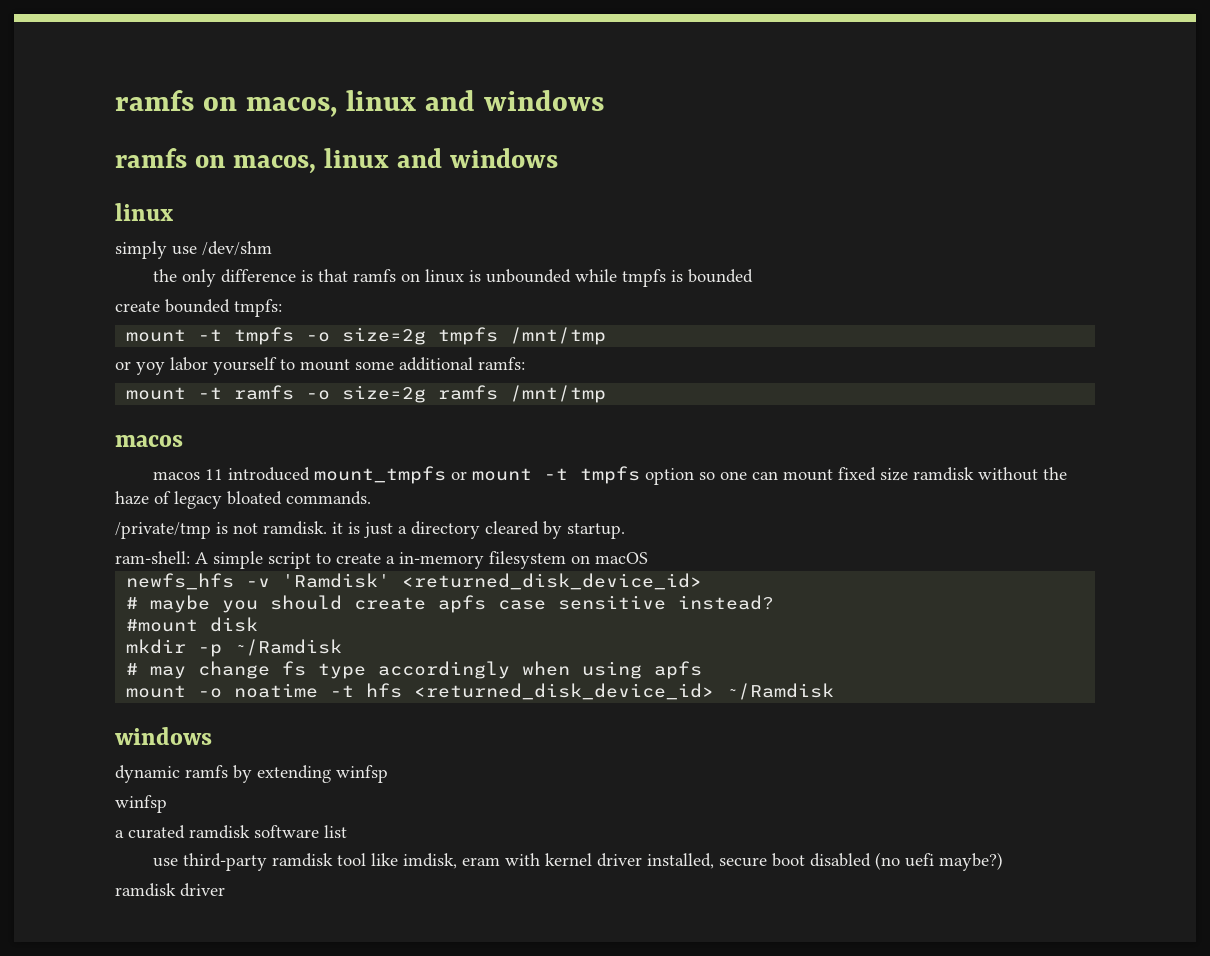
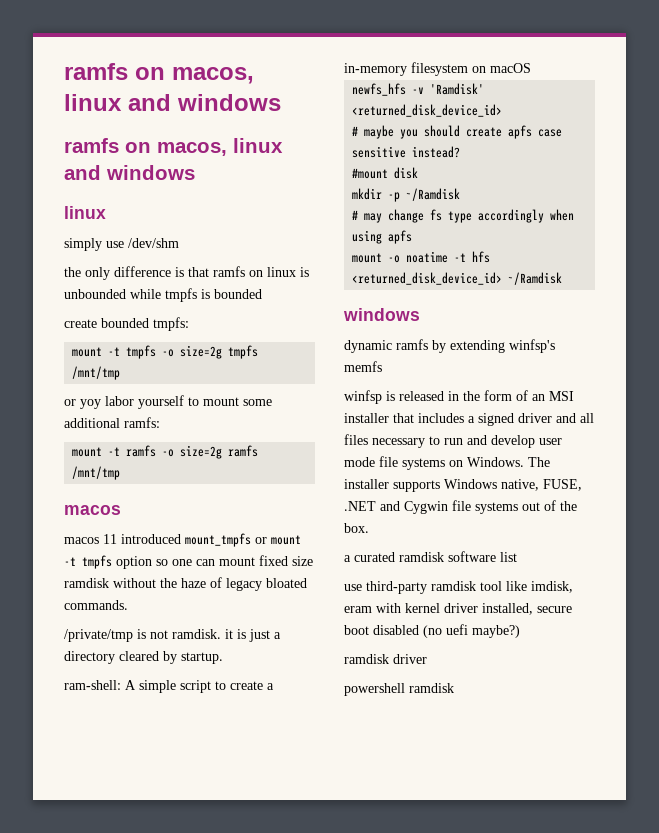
- dynamic ramfs by extending winfsp
- winfsp
+ dynamic ramfs by extending winfsp's memfs
+ winfsp is released in the form of an MSI installer that includes a signed driver and all files necessary to run and develop user mode file systems on Windows. The installer supports Windows native, FUSE, .NET and Cygwin file systems out of the box.
+ powershell ramdisk

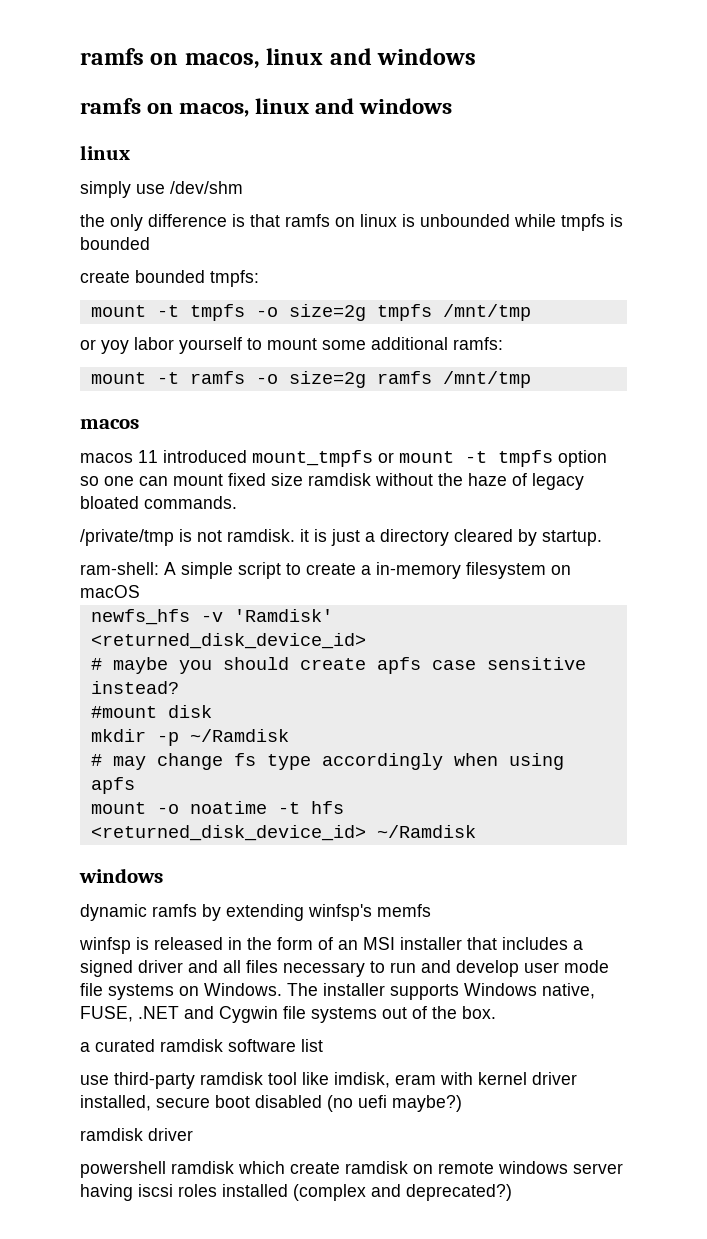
- powershell ramdisk
+ powershell ramdisk which create ramdisk on remote windows server having iscsi roles installed (complex and deprecated?)

